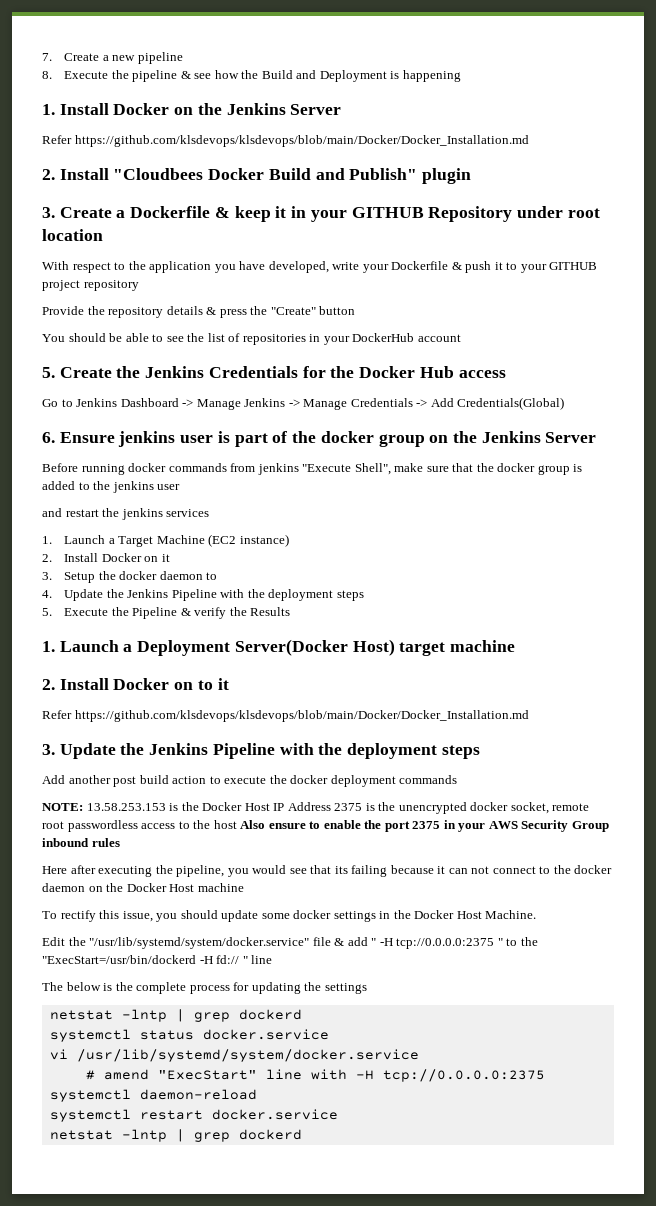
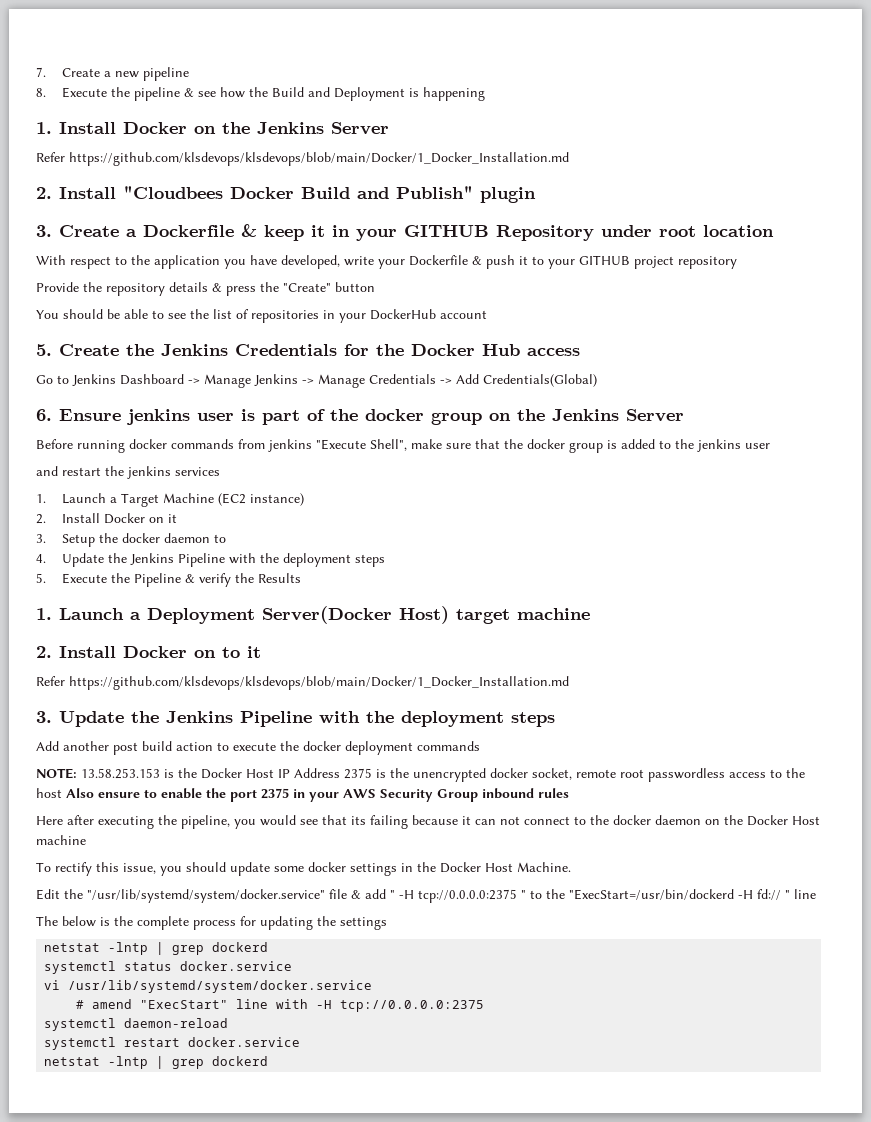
  1. Install Docker on the Jenkins Server
- Refer https://github.com/klsdevops/klsdevops/blob/main/Docker/Docker_Installation.md
+ Refer https://github.com/klsdevops/klsdevops/blob/main/Docker/1_Docker_Installation.md
  2. Install Docker on to it
- Refer https://github.com/klsdevops/klsdevops/blob/main/Docker/Docker_Installation.md
+ Refer https://github.com/klsdevops/klsdevops/blob/main/Docker/1_Docker_Installation.md

